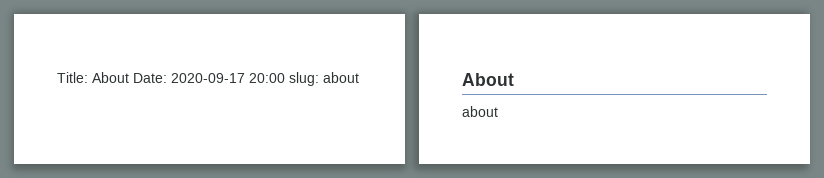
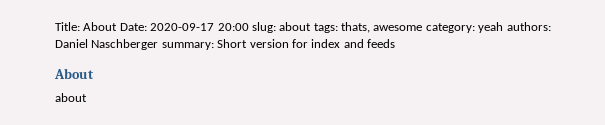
- Title: About Date: 2020-09-17 20:00 slug: about
+ Title: About Date: 2020-09-17 20:00 slug: about tags: thats, awesome category: yeah authors: Daniel Naschberger summary: Short version for index and feeds

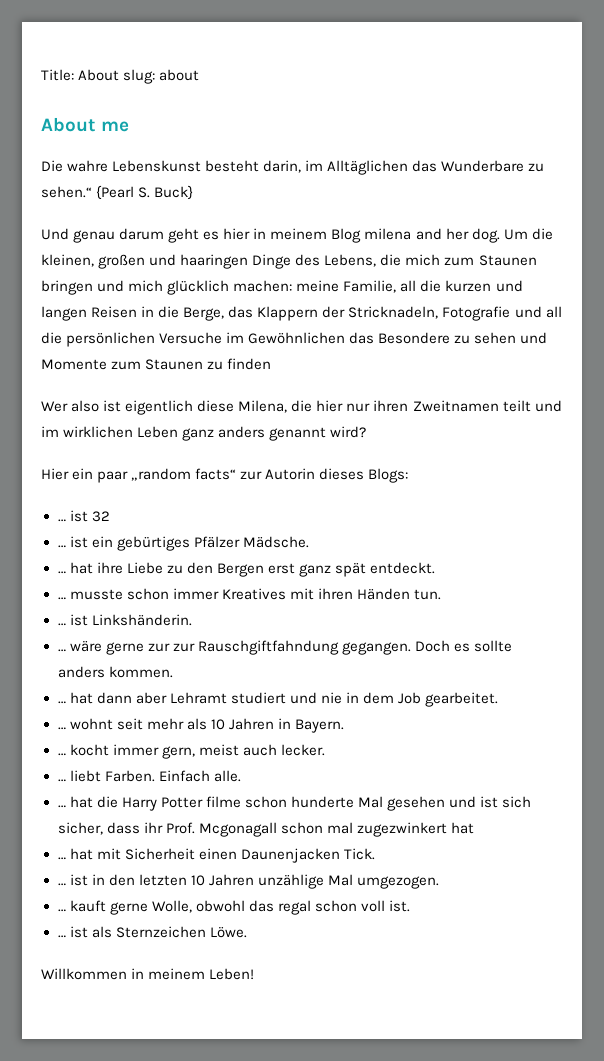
- Title: About Date: 2020-09-17 20:00 slug: about tags: thats, awesome category: yeah authors: Daniel Naschberger summary: Short version for index and feeds
- About
- about
+ Title: About slug: about
+ About me
+ Die wahre Lebenskunst besteht darin, im Alltäglichen das Wunderbare zu sehen.“ {Pearl S. Buck}
+ Und genau darum geht es hier in meinem Blog milena and her dog. Um die kleinen, großen und haaringen Dinge des Lebens, die mich zum Staunen bringen und mich glücklich machen: meine Familie, all die kurzen und langen Reisen in die Berge, das Klappern der Stricknadeln, Fotografie und all die persönlichen Versuche im Gewöhnlichen das Besondere zu sehen und Momente zum Staunen zu finden
+ Wer also ist eigentlich diese Milena, die hier nur ihren Zweitnamen teilt und im wirklichen Leben ganz anders genannt wird?
+ Hier ein paar „random facts“ zur Autorin dieses Blogs:
+ … ist 32
+ … ist ein gebürtiges Pfälzer Mädsche.
+ … hat ihre Liebe zu den Bergen erst ganz spät entdeckt.
+ … musste schon immer Kreatives mit ihren Händen tun.
+ … ist Linkshänderin.
+ … wäre gerne zur zur Rauschgiftfahndung gegangen. Doch es sollte anders kommen.
+ … hat dann aber Lehramt studiert und nie in dem Job gearbeitet.
+ … wohnt seit mehr als 10 Jahren in Bayern.
+ … kocht immer gern, meist auch lecker.
+ … liebt Farben. Einfach alle.
+ … hat die Harry Potter filme schon hunderte Mal gesehen und ist sich sicher, dass ihr Prof. Mcgonagall schon mal zugezwinkert hat
+ … hat mit Sicherheit einen Daunenjacken Tick.
+ … ist in den letzten 10 Jahren unzählige Mal umgezogen.
+ … kauft gerne Wolle, obwohl das regal schon voll ist.
+ … ist als Sternzeichen Löwe.
+ Willkommen in meinem Leben!

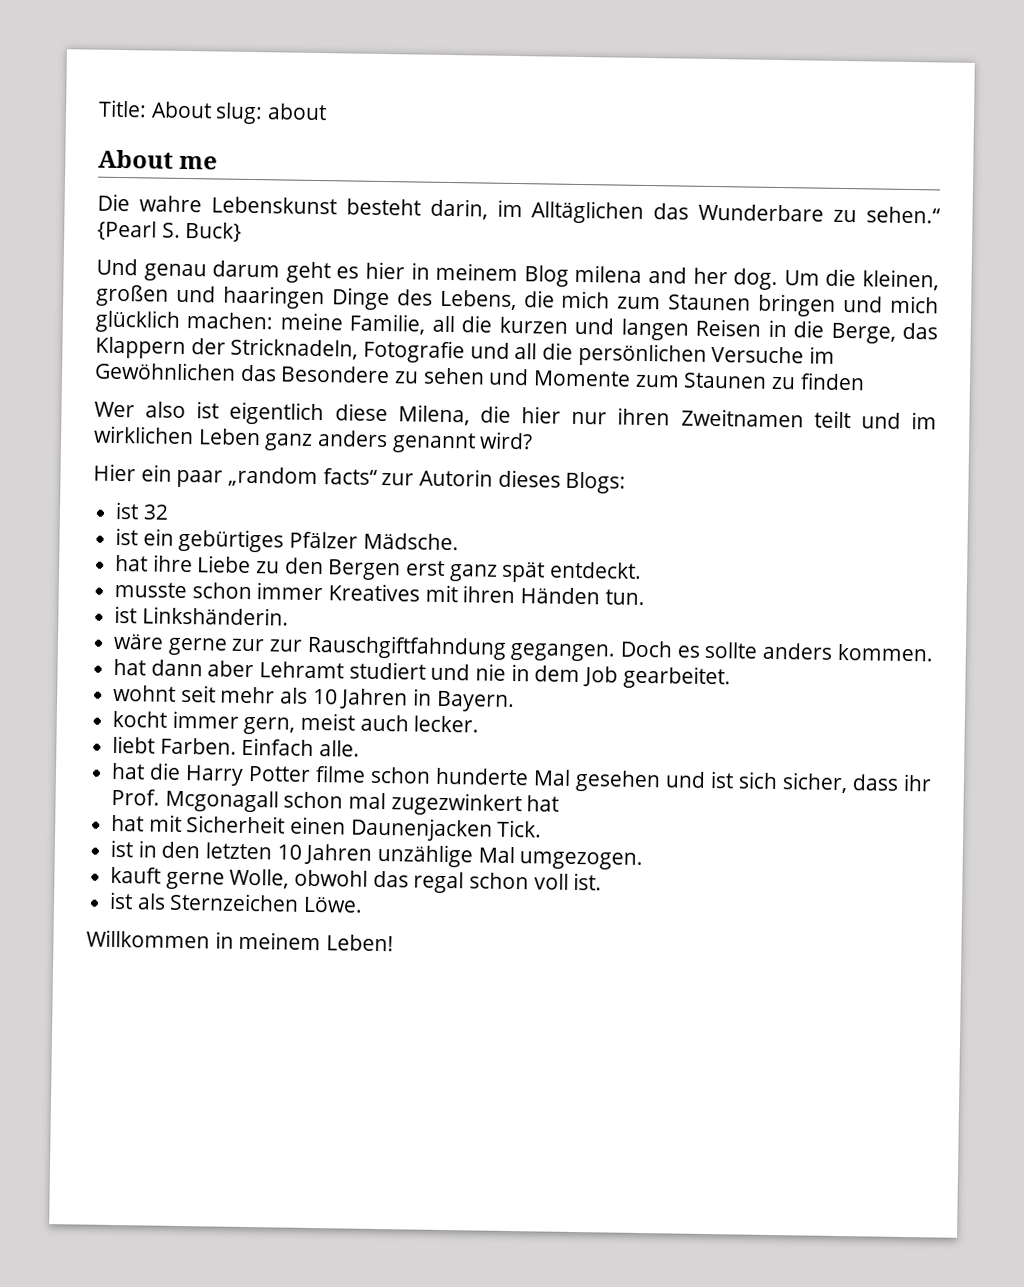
- … ist 32
+ ist 32
- … ist ein gebürtiges Pfälzer Mädsche.
+ ist ein gebürtiges Pfälzer Mädsche.
- … hat ihre Liebe zu den Bergen erst ganz spät entdeckt.
+ hat ihre Liebe zu den Bergen erst ganz spät entdeckt.
- … musste schon immer Kreatives mit ihren Händen tun.
+ musste schon immer Kreatives mit ihren Händen tun.
- … ist Linkshänderin.
+ ist Linkshänderin.
- … wäre gerne zur zur Rauschgiftfahndung gegangen.
+ wäre gerne zur zur Rauschgiftfahndung gegangen.
- … hat dann aber Lehramt studiert und nie in dem Job gearbeitet.
+ hat dann aber Lehramt studiert und nie in dem Job gearbeitet.
- … wohnt seit mehr als 10 Jahren in Bayern.
+ wohnt seit mehr als 10 Jahren in Bayern.
- … kocht immer gern, meist auch lecker.
+ kocht immer gern, meist auch lecker.
- … liebt Farben.
+ liebt Farben.
- … hat die Harry Potter filme schon hunderte Mal gesehen und ist sich sicher, dass ihr Prof. Mcgonagall schon mal zugezwinkert hat
+ hat die Harry Potter filme schon hunderte Mal gesehen und ist sich sicher, dass ihr Prof. Mcgonagall schon mal zugezwinkert hat
- … hat mit Sicherheit einen Daunenjacken Tick.
+ hat mit Sicherheit einen Daunenjacken Tick.
- … ist in den letzten 10 Jahren unzählige Mal umgezogen.
+ ist in den letzten 10 Jahren unzählige Mal umgezogen.
- … kauft gerne Wolle, obwohl das regal schon voll ist.
+ kauft gerne Wolle, obwohl das regal schon voll ist.
- … ist als Sternzeichen Löwe.
+ ist als Sternzeichen Löwe.

